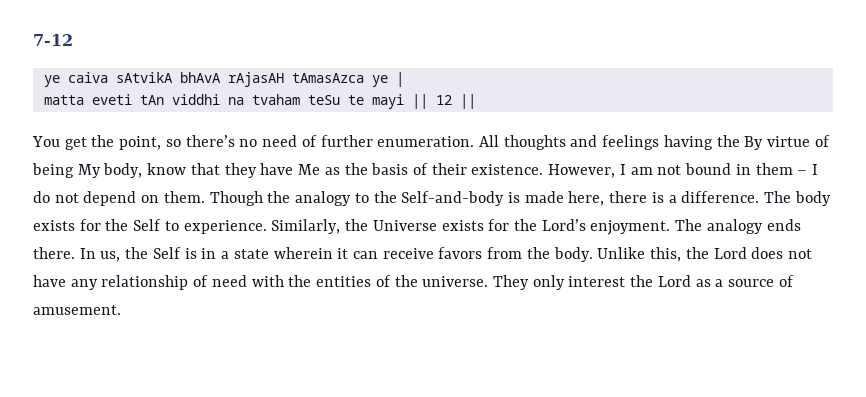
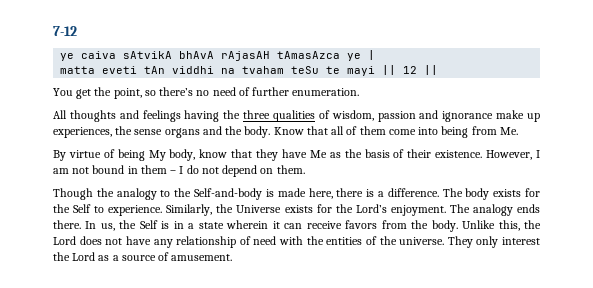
- You get the point, so there’s no need of further enumeration. All thoughts and feelings having the By virtue of being My body, know that they have Me as the basis of their existence.
+ You get the point, so there’s no need of further enumeration.
+ All thoughts and feelings having the three qualities of wisdom, passion and ignorance make up experiences, the sense organs and the body. Know that all of them come into being from Me.
+ By virtue of being My body, know that they have Me as the basis of their existence.
- However, I am not bound in them – I do not depend on them. Though the analogy to the Self-and-body is made here, there is a difference.
+ However, I am not bound in them – I do not depend on them.
+ Though the analogy to the Self-and-body is made here, there is a difference.

